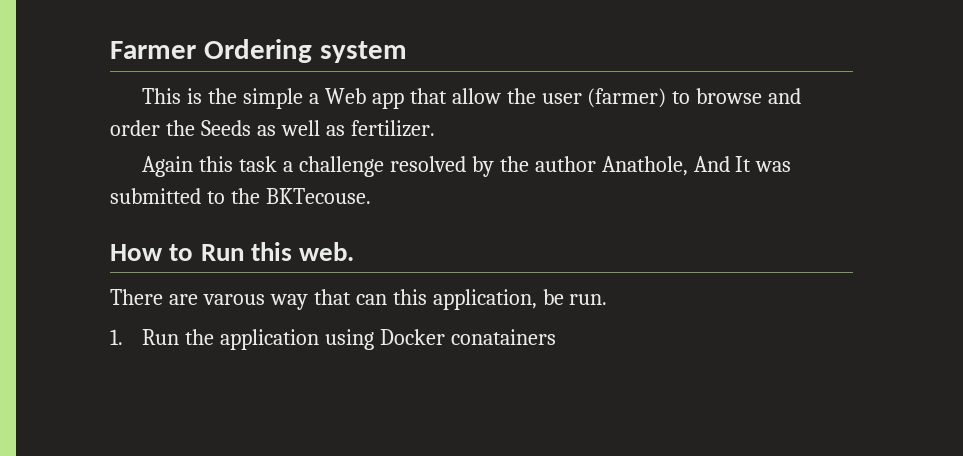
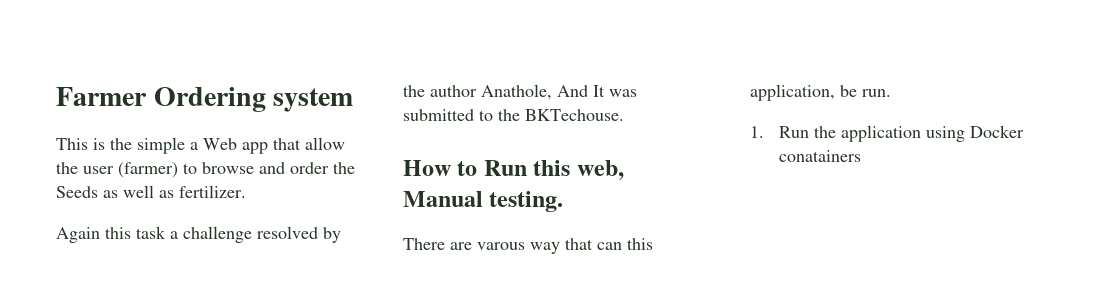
- Again this task a challenge resolved by the author Anathole, And It was submitted to the BKTecouse.
+ Again this task a challenge resolved by the author Anathole, And It was submitted to the BKTechouse.
- How to Run this web.
+ How to Run this web, Manual testing.

